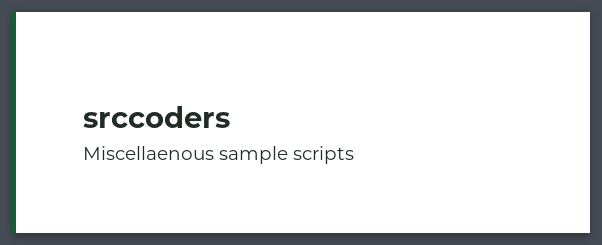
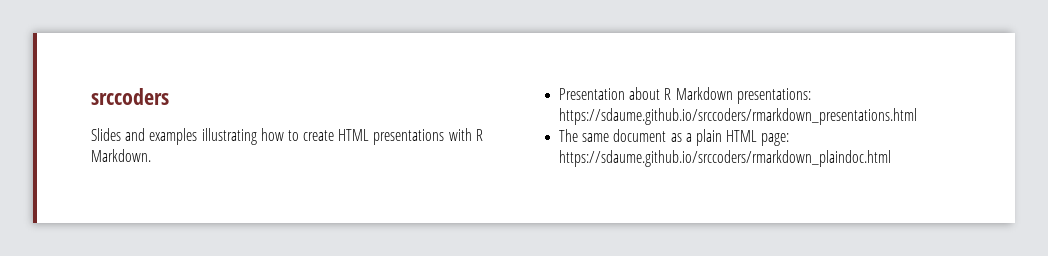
- Miscellaenous sample scripts
+ Slides and examples illustrating how to create HTML presentations with R Markdown.
+ Presentation about R Markdown presentations: https://sdaume.github.io/srccoders/rmarkdown_presentations.html
+ The same document as a plain HTML page: https://sdaume.github.io/srccoders/rmarkdown_plaindoc.html

